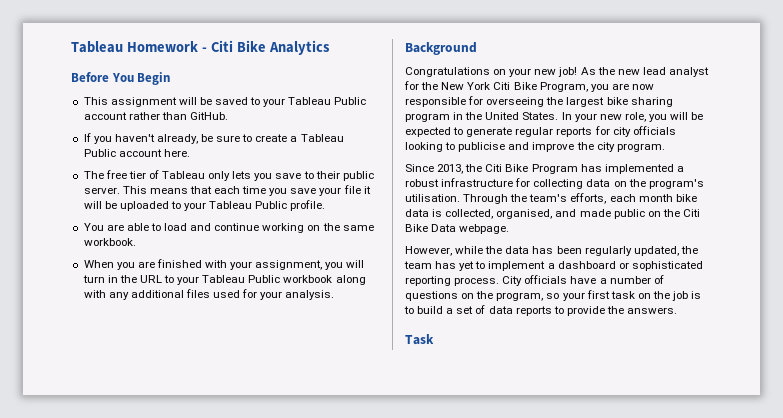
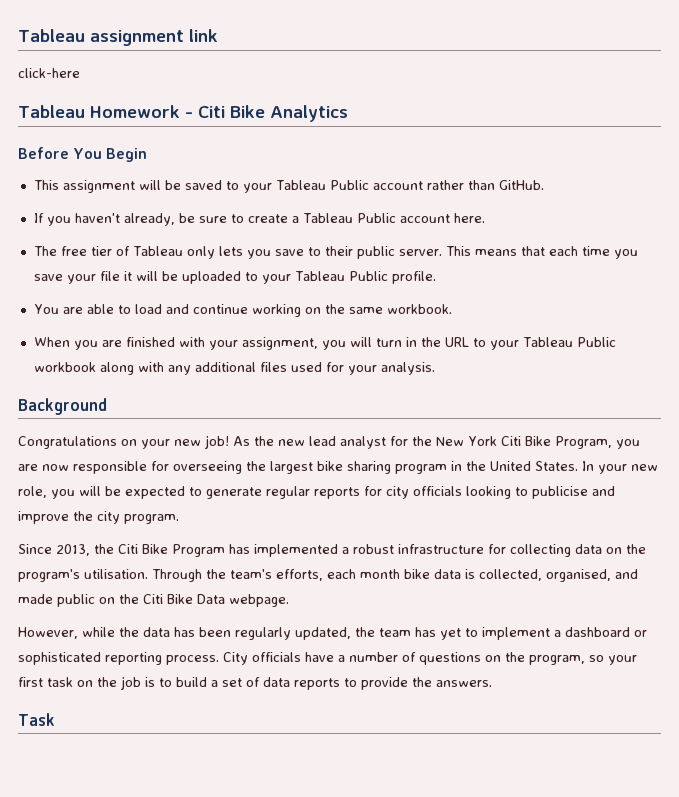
+ Tableau assignment link
+ click-here

